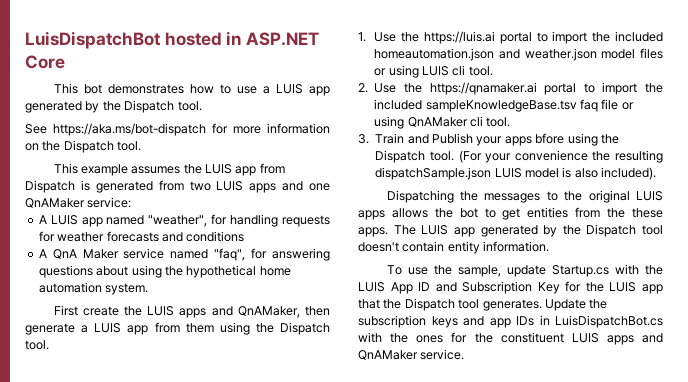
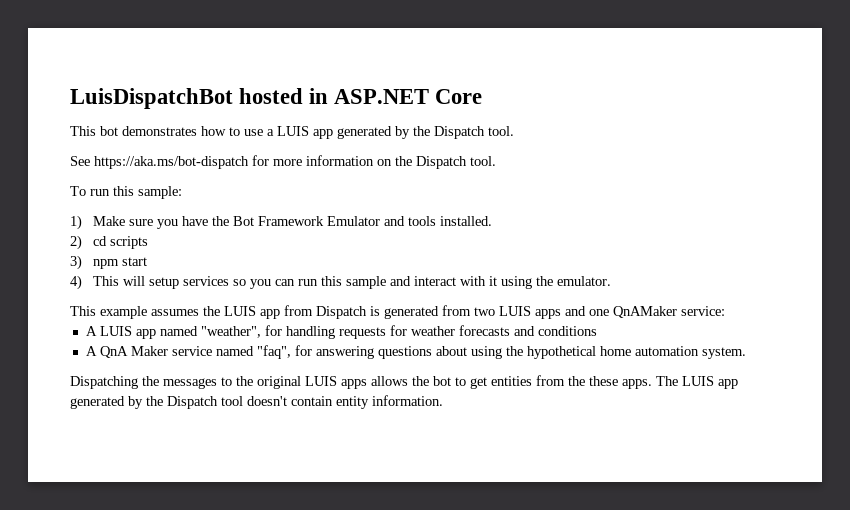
+ To run this sample:
+ 1) Make sure you have the Bot Framework Emulator and tools installed.
+ 2) cd scripts
+ 3) npm start
+ 4) This will setup services so you can run this sample and interact with it using the emulator.
- First create the LUIS apps and QnAMaker, then generate a LUIS app from them using the Dispatch tool.
- 1. Use the https://luis.ai portal to import the included homeautomation.json and weather.json model files or using LUIS cli tool.
- 2. Use the https://qnamaker.ai portal to import the included sampleKnowledgeBase.tsv faq file or using QnAMaker cli tool.
- 3. Train and Publish your apps bfore using the Dispatch tool. (For your convenience the resulting dispatchSample.json LUIS model is also included).
- To use the sample, update Startup.cs with the LUIS App ID and Subscription Key for the LUIS app that the Dispatch tool generates. Update the subscription keys and app IDs in LuisDispatchBot.cs with the ones for the constituent LUIS apps and QnAMaker service.

